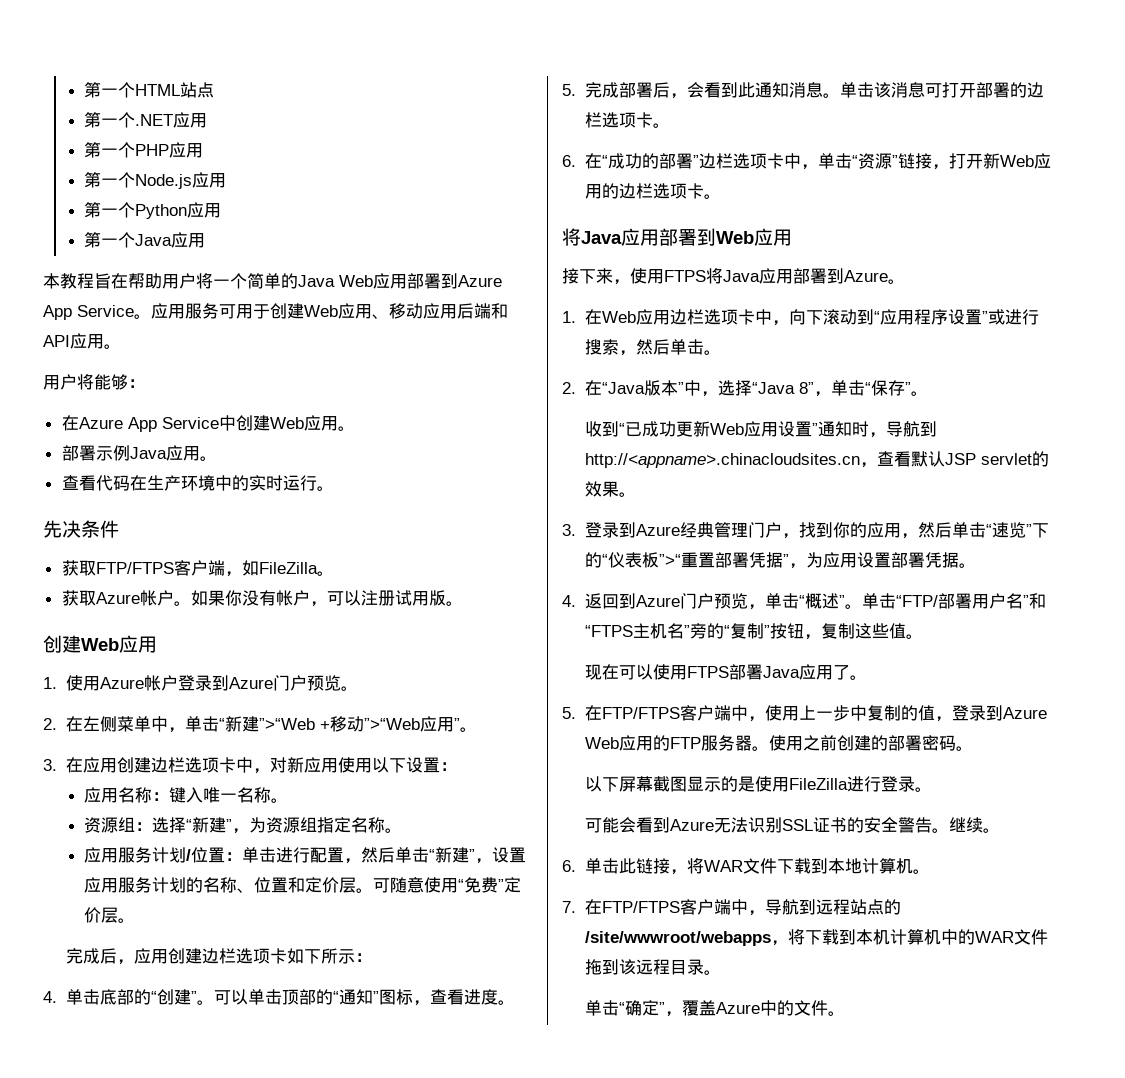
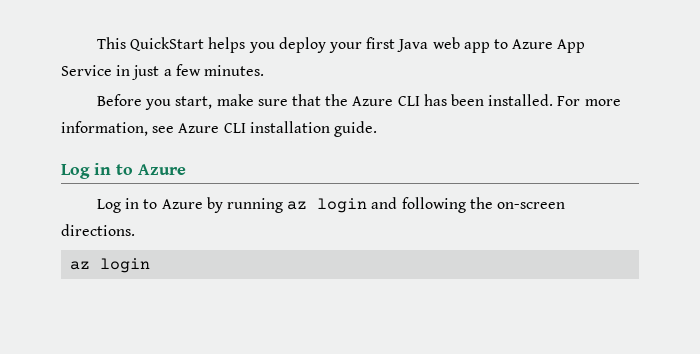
- 第一个HTML站点
- 第一个.NET应用
- 第一个PHP应用
- 第一个Node.js应用
- 第一个Python应用
- 第一个Java应用
- 本教程旨在帮助用户将一个简单的Java Web应用部署到Azure App Service。应用服务可用于创建Web应用、移动应用后端和API应用。
- 用户将能够：
- 在Azure App Service中创建Web应用。
- 部署示例Java应用。
- 查看代码在生产环境中的实时运行。
- 先决条件
- 获取FTP/FTPS客户端，如FileZilla。
- 获取Azure帐户。如果你没有帐户，可以注册试用版。
- 创建Web应用
- 1.使用Azure帐户登录到Azure门户预览。
- 2.在左侧菜单中，单击“新建”>“Web +移动”>“Web应用”。
- 3.在应用创建边栏选项卡中，对新应用使用以下设置：
- 应用名称：键入唯一名称。
- 资源组：选择“新建”，为资源组指定名称。
- 应用服务计划/位置：单击进行配置，然后单击“新建”，设置应用服务计划的名称、位置和定价层。可随意使用“免费”定价层。
- 完成后，应用创建边栏选项卡如下所示：
- 4.单击底部的“创建”。可以单击顶部的“通知”图标，查看进度。
- 5.完成部署后，会看到此通知消息。单击该消息可打开部署的边栏选项卡。
- 6.在“成功的部署”边栏选项卡中，单击“资源”链接，打开新Web应用的边栏选项卡。
- 将Java应用部署到Web应用
- 接下来，使用FTPS将Java应用部署到Azure。
- 1.在Web应用边栏选项卡中，向下滚动到“应用程序设置”或进行搜索，然后单击。
- 2.在“Java版本”中，选择“Java 8”，单击“保存”。
- 收到“已成功更新Web应用设置”通知时，导航到http://<appname>.chinacloudsites.cn，查看默认JSP servlet的效果。
- 3.登录到Azure经典管理门户，找到你的应用，然后单击“速览”下的“仪表板”>“重置部署凭据”，为应用设置部署凭据。
- 4.返回到Azure门户预览，单击“概述”。单击“FTP/部署用户名”和“FTPS主机名”旁的“复制”按钮，复制这些值。
- 现在可以使用FTPS部署Java应用了。
- 5.在FTP/FTPS客户端中，使用上一步中复制的值，登录到Azure Web应用的FTP服务器。使用之前创建的部署密码。
- 以下屏幕截图显示的是使用FileZilla进行登录。
- 可能会看到Azure无法识别SSL证书的安全警告。继续。
- 6.单击此链接，将WAR文件下载到本地计算机。
- 7.在FTP/FTPS客户端中，导航到远程站点的/site/wwwroot/webapps，将下载到本机计算机中的WAR文件拖到该远程目录。
- 单击“确定”，覆盖Azure中的文件。
+ This QuickStart helps you deploy your first Java web app to Azure App Service in just a few minutes.
+ Before you start, make sure that the Azure CLI has been installed. For more information, see Azure CLI installation guide.
+ Log in to Azure
+ Log in to Azure by running az login and following the on-screen directions.
+ az login

